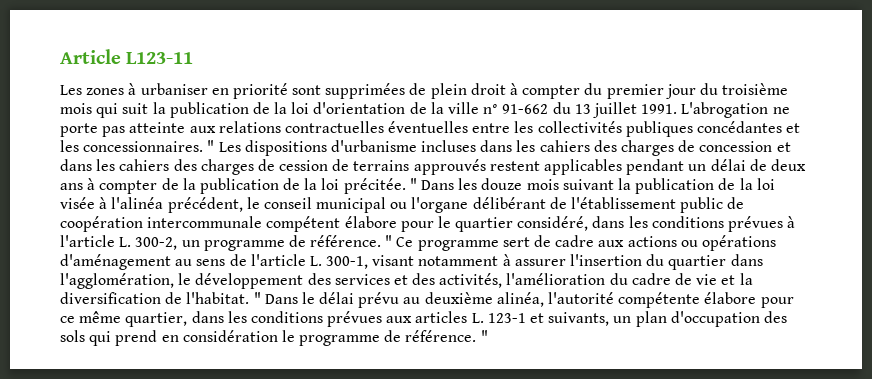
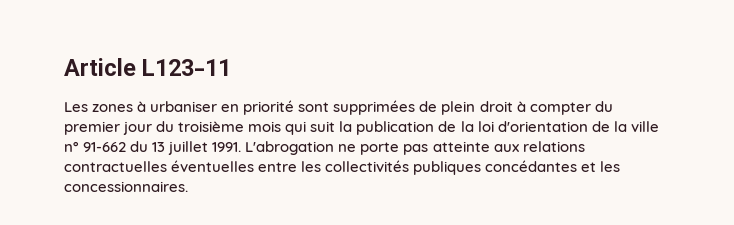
- " Les dispositions d'urbanisme incluses dans les cahiers des charges de concession et dans les cahiers des charges de cession de terrains approuvés restent applicables pendant un délai de deux ans à compter de la publication de la loi précitée. " Dans les douze mois suivant la publication de la loi visée à l'alinéa précédent, le conseil municipal ou l'organe délibérant de l'établissement public de coopération intercommunale compétent élabore pour le quartier considéré, dans les conditions prévues à l'article L. 300-2, un programme de référence. " Ce programme sert de cadre aux actions ou opérations d'aménagement au sens de l'article L. 300-1, visant notamment à assurer l'insertion du quartier dans l'agglomération, le développement des services et des activités, l'amélioration du cadre de vie et la diversification de l'habitat. " Dans le délai prévu au deuxième alinéa, l'autorité compétente élabore pour ce même quartier, dans les conditions prévues aux articles L. 123-1 et suivants, un plan d'occupation des sols qui prend en considération le programme de référence. "

